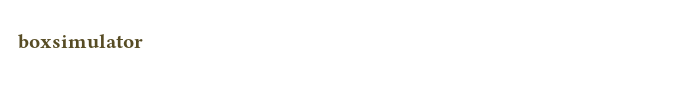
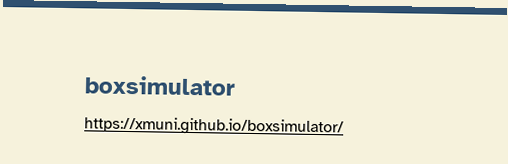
+ https://xmuni.github.io/boxsimulator/

